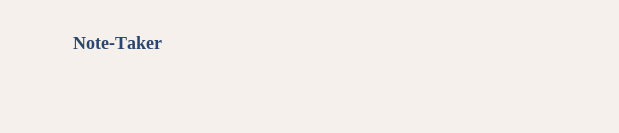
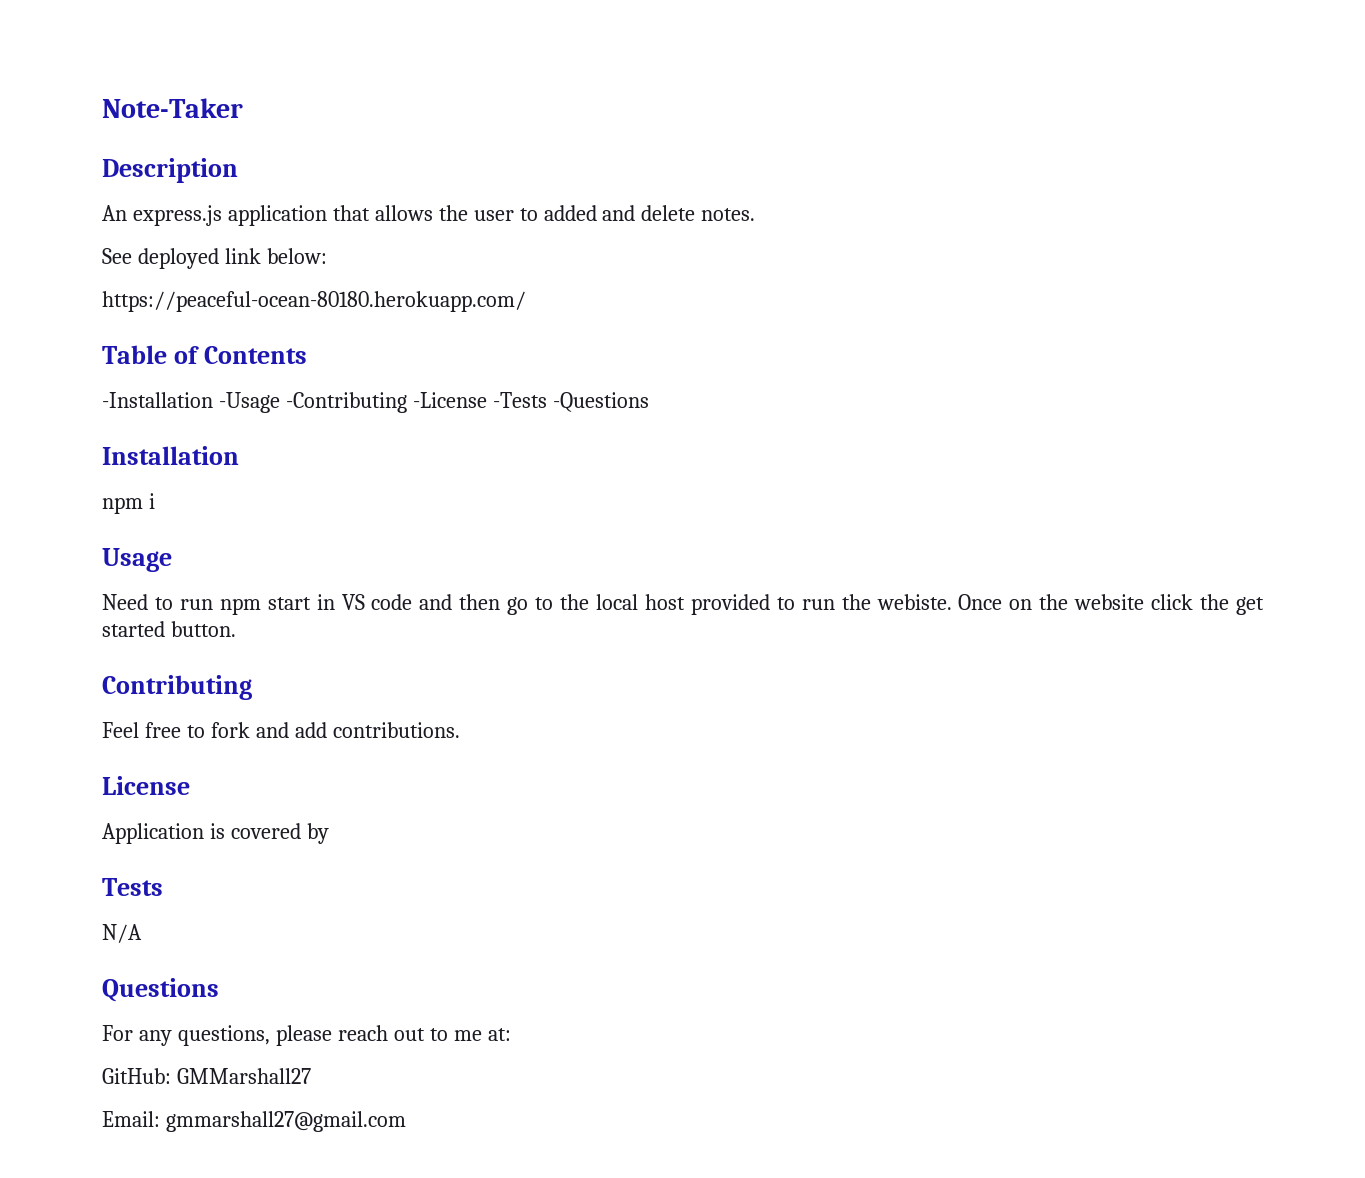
+ Description
+ An express.js application that allows the user to added and delete notes.
+ See deployed link below:
+ https://peaceful-ocean-80180.herokuapp.com/
+ Table of Contents
+ -Installation -Usage -Contributing -License -Tests -Questions
+ Installation
+ npm i
+ Usage
+ Need to run npm start in VS code and then go to the local host provided to run the webiste. Once on the website click the get started button.
+ Contributing
+ Feel free to fork and add contributions.
+ License
+ Application is covered by
+ Tests
+ N/A
+ Questions
+ For any questions, please reach out to me at:
+ GitHub: GMMarshall27
+ Email: gmmarshall27@gmail.com

